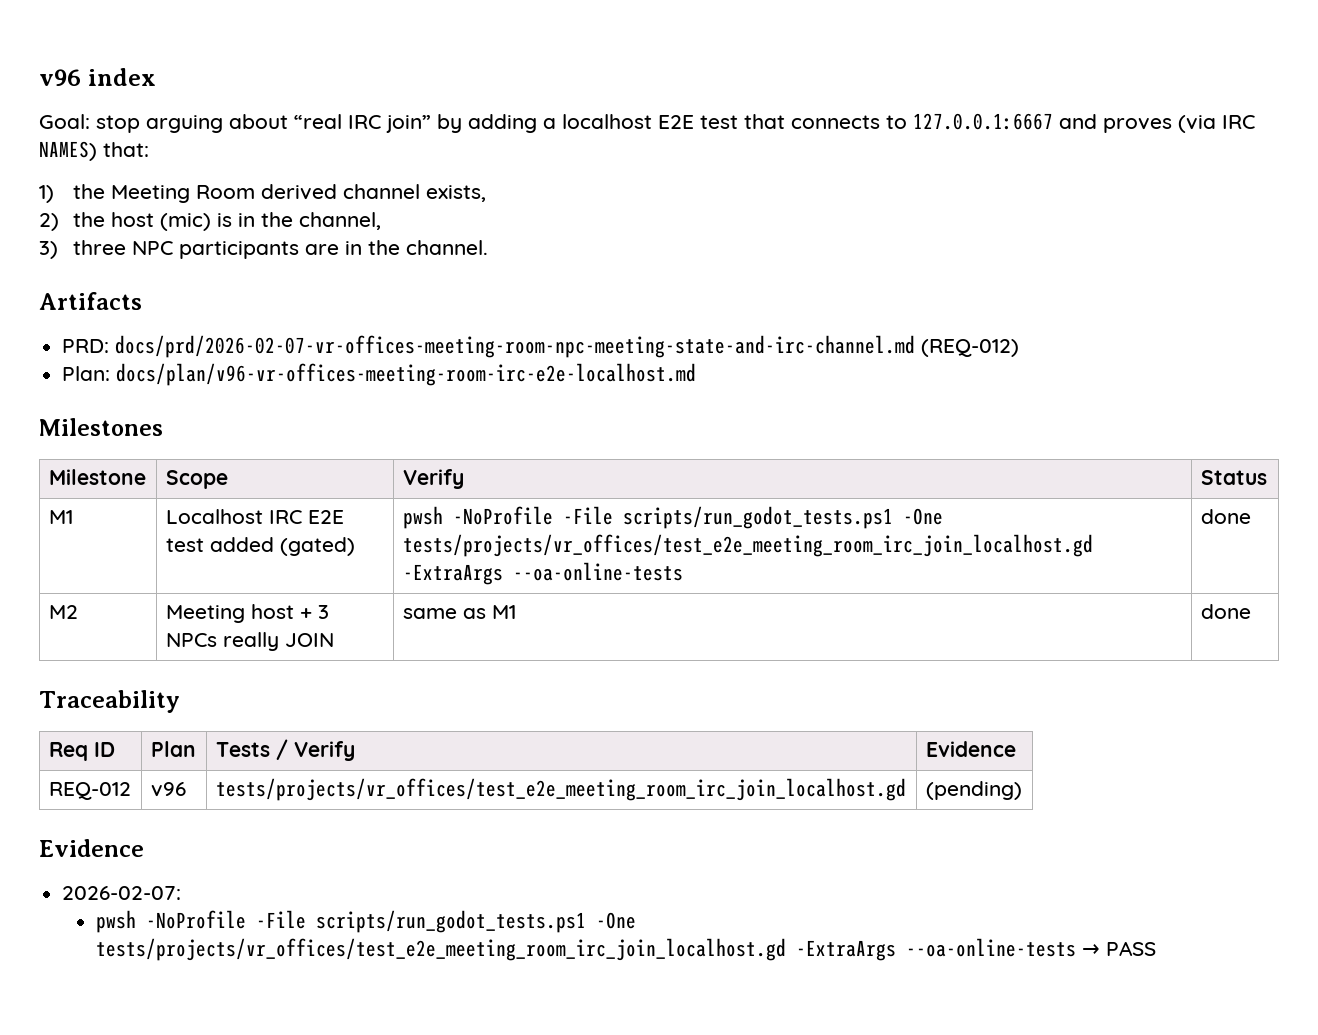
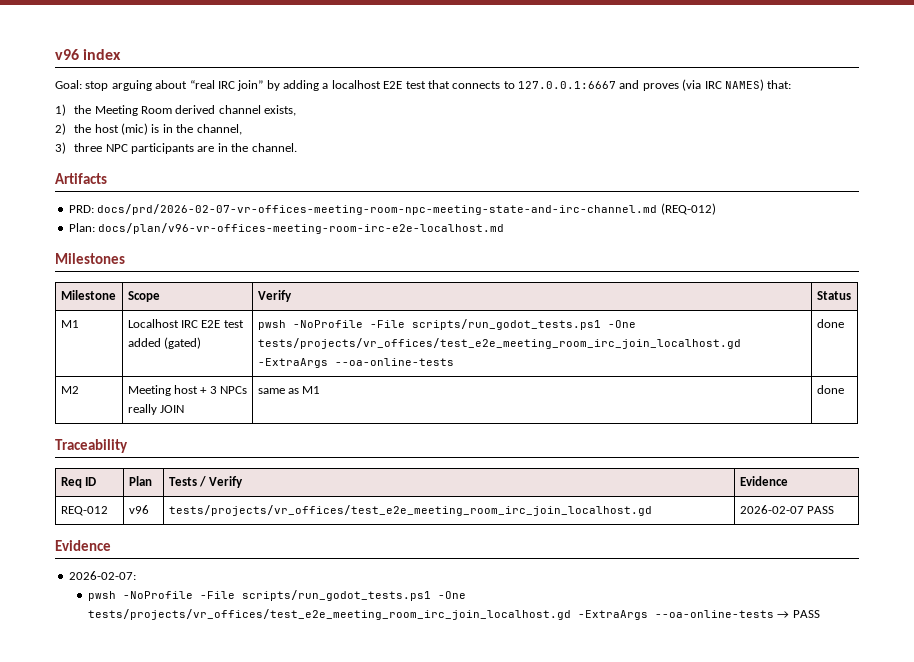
- REQ-012 | v96 | tests/projects/vr_offices/test_e2e_meeting_room_irc_join_localhost.gd | (pending)
+ REQ-012 | v96 | tests/projects/vr_offices/test_e2e_meeting_room_irc_join_localhost.gd | 2026-02-07 PASS

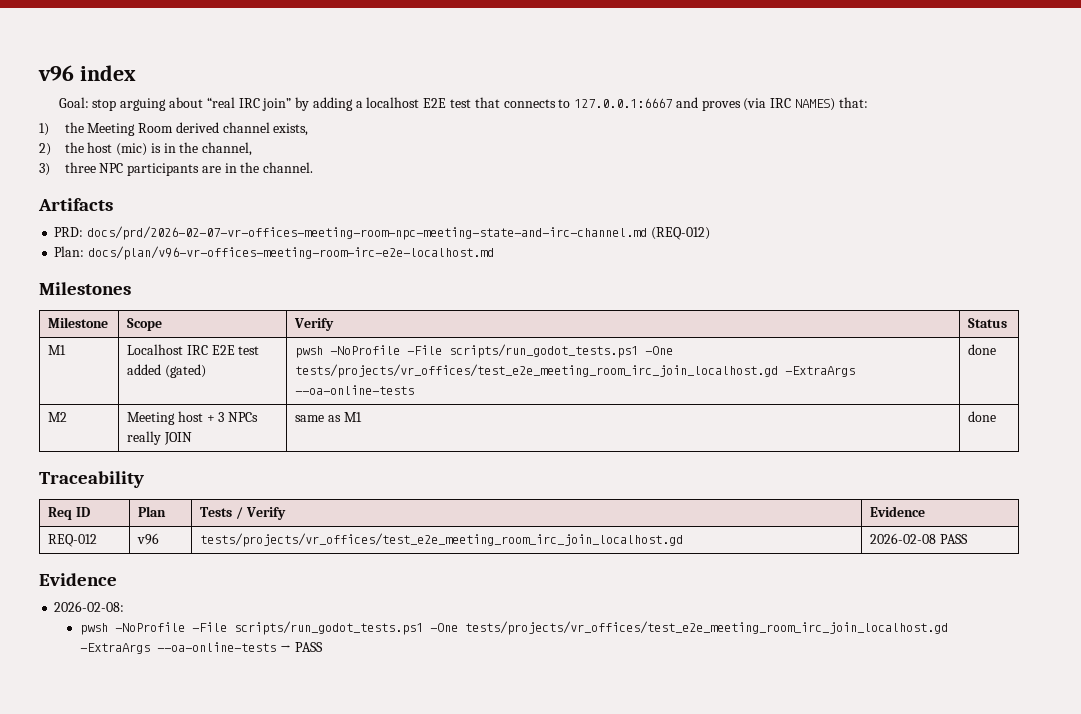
- REQ-012 | v96 | tests/projects/vr_offices/test_e2e_meeting_room_irc_join_localhost.gd | 2026-02-07 PASS
+ REQ-012 | v96 | tests/projects/vr_offices/test_e2e_meeting_room_irc_join_localhost.gd | 2026-02-08 PASS
- 2026-02-07:
+ 2026-02-08:

